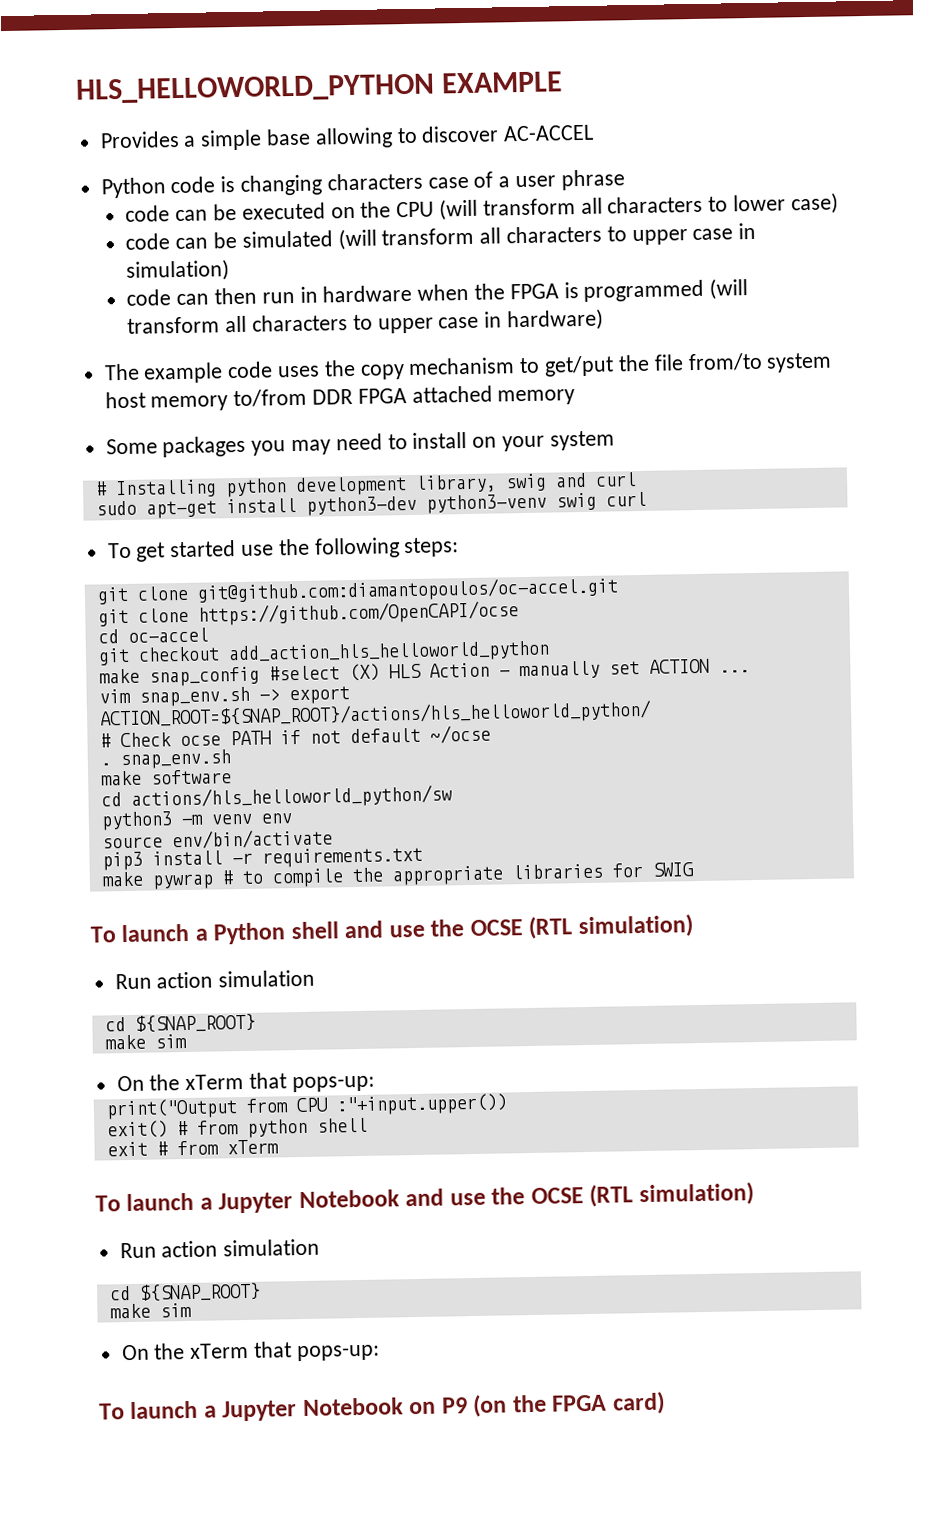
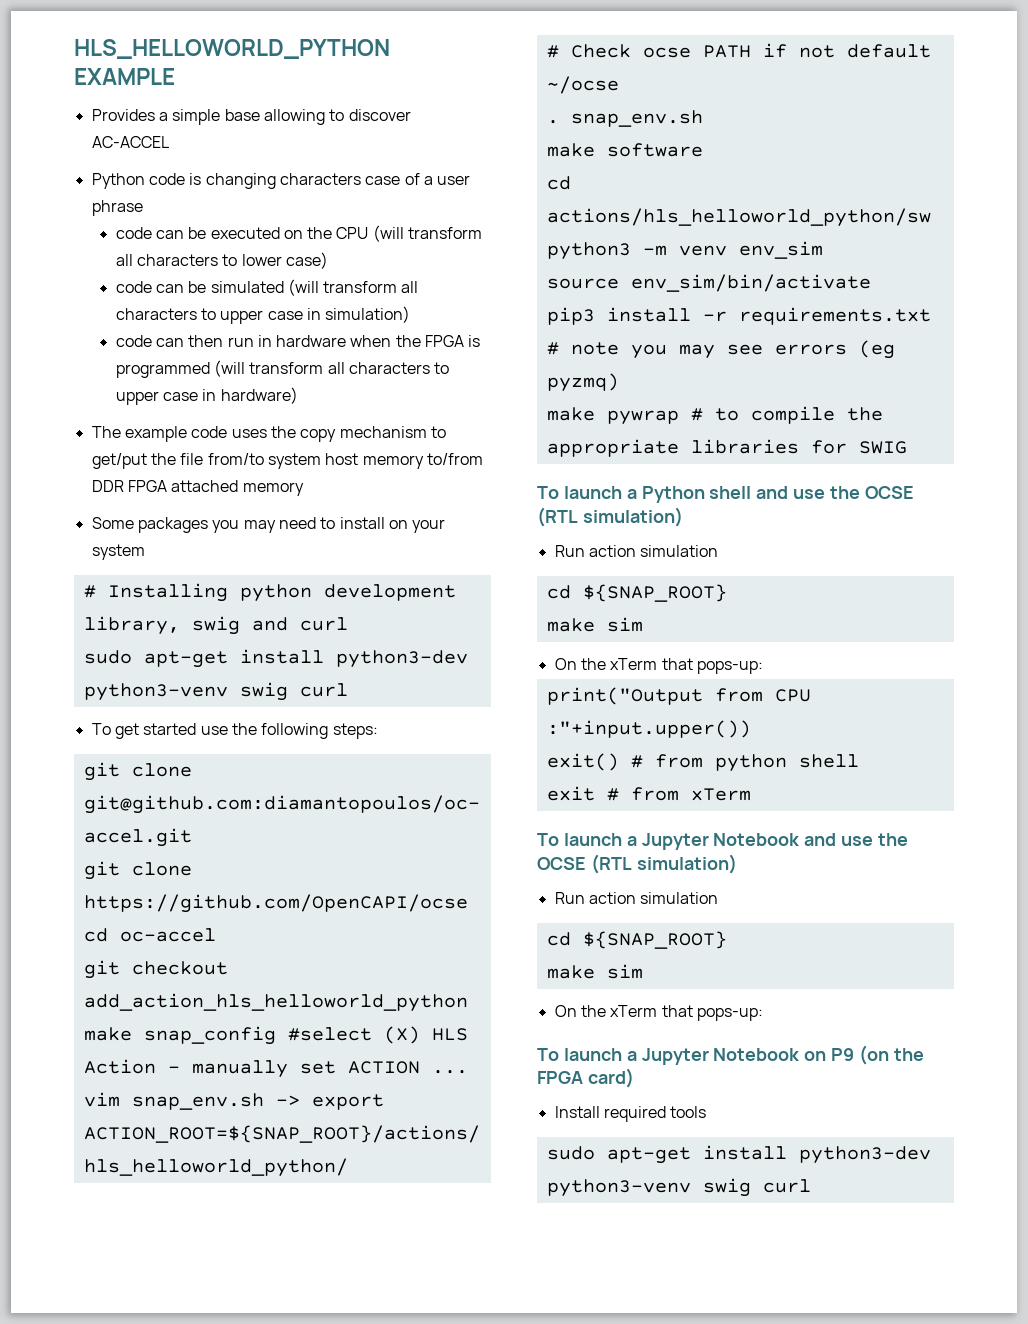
- python3 -m venv env
+ python3 -m venv env_sim
- source env/bin/activate
+ source env_sim/bin/activate
- pip3 install -r requirements.txt
+ pip3 install -r requirements.txt # note you may see errors (eg pyzmq)
+ Install required tools
+ sudo apt-get install python3-dev python3-venv swig curl

